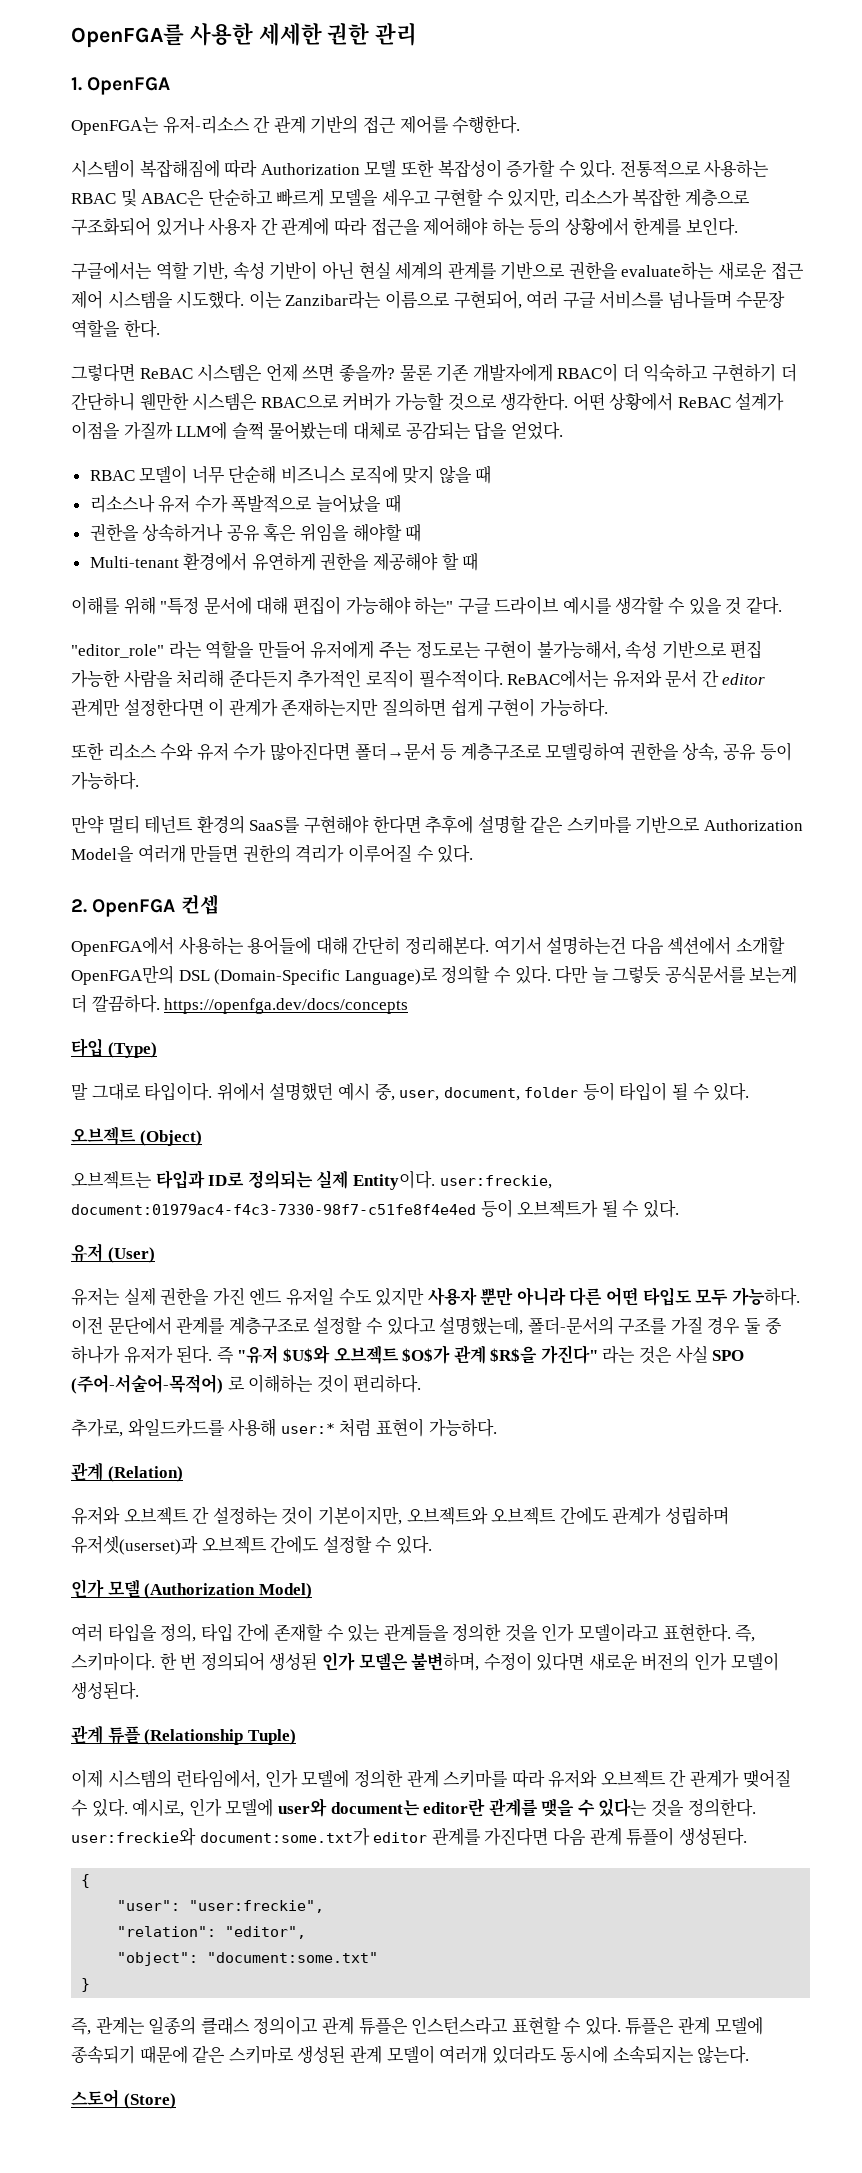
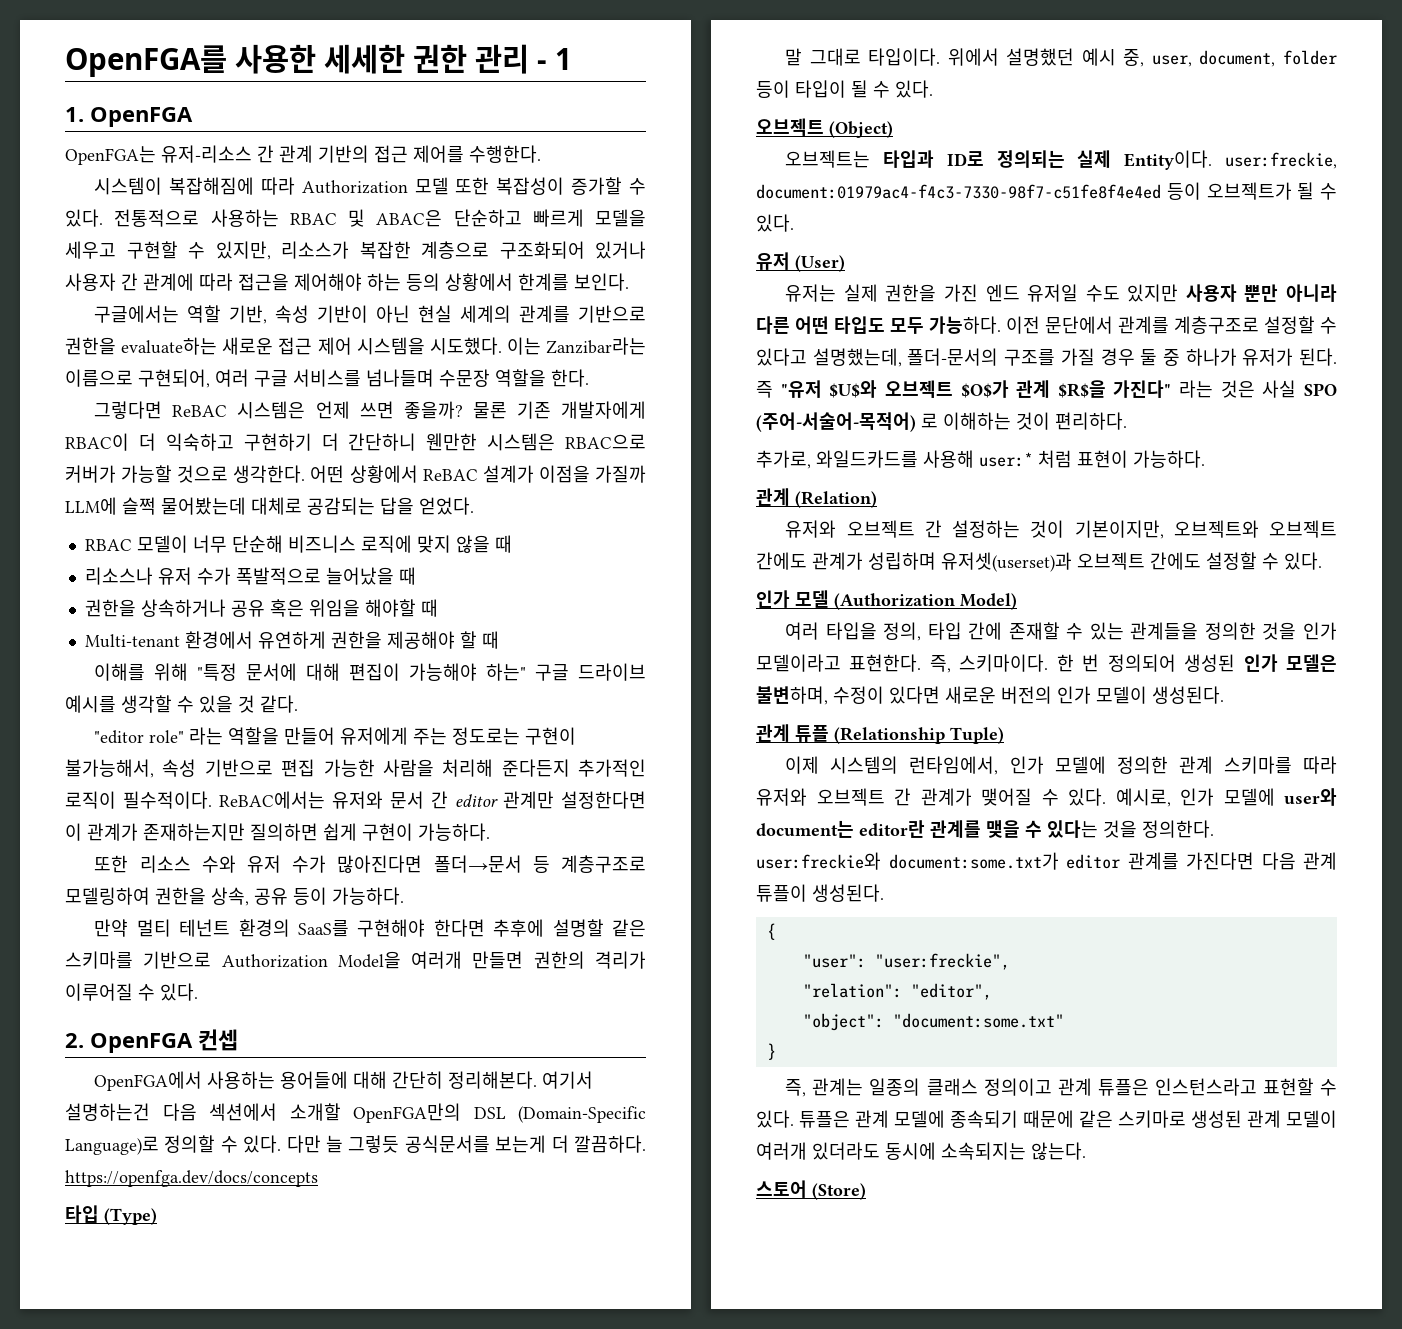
- OpenFGA를 사용한 세세한 권한 관리
+ OpenFGA를 사용한 세세한 권한 관리 - 1
- "editor_role" 라는 역할을 만들어 유저에게 주는 정도로는 구현이 불가능해서, 속성 기반으로 편집 가능한 사람을 처리해 준다든지 추가적인 로직이 필수적이다.
+ "editor role" 라는 역할을 만들어 유저에게 주는 정도로는 구현이 불가능해서, 속성 기반으로 편집 가능한 사람을 처리해 준다든지 추가적인 로직이 필수적이다.

